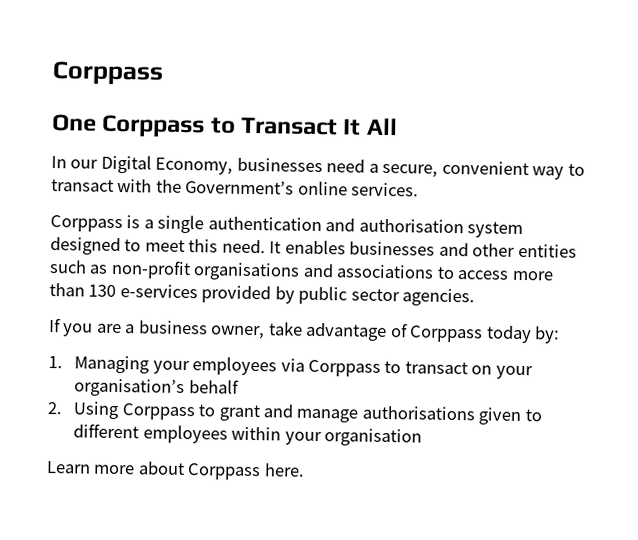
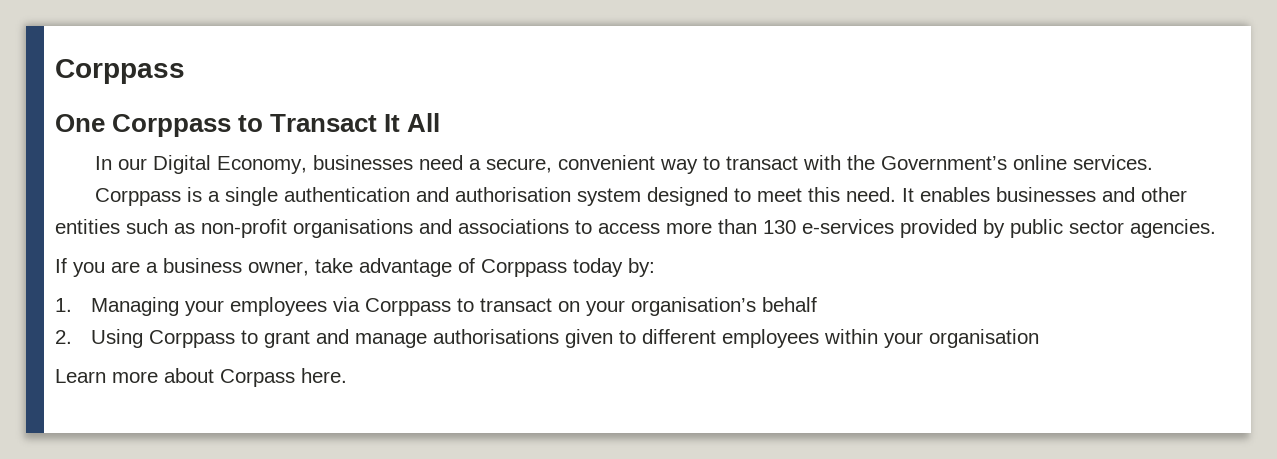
- Learn more about Corppass here.
+ Learn more about Corpass here.

